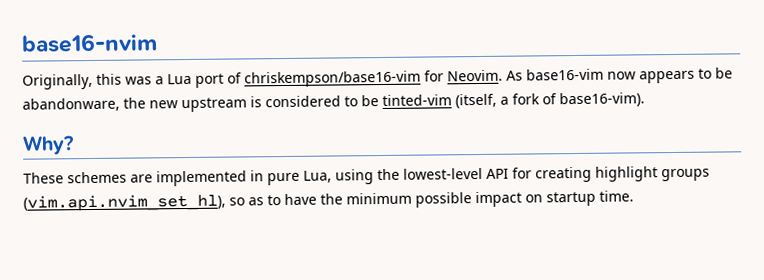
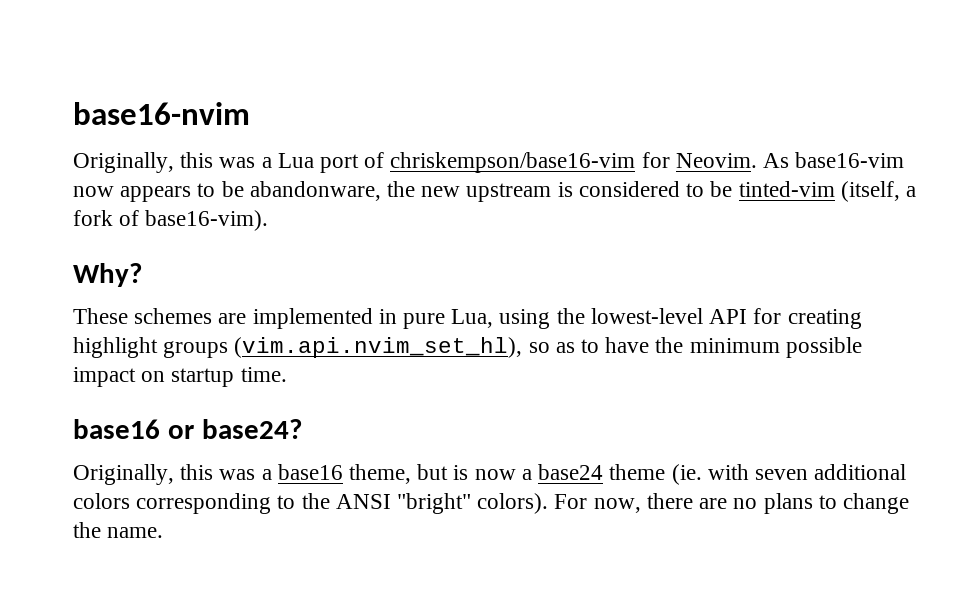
+ base16 or base24?
+ Originally, this was a base16 theme, but is now a base24 theme (ie. with seven additional colors corresponding to the ANSI "bright" colors). For now, there are no plans to change the name.

